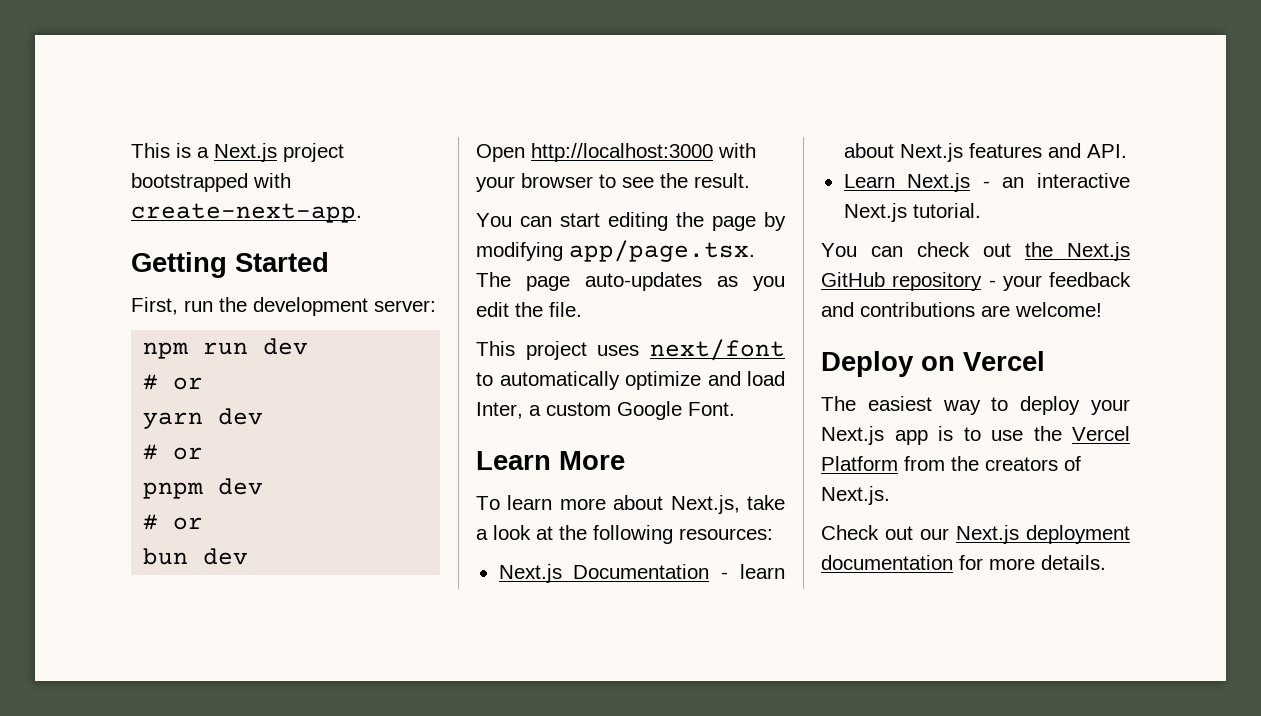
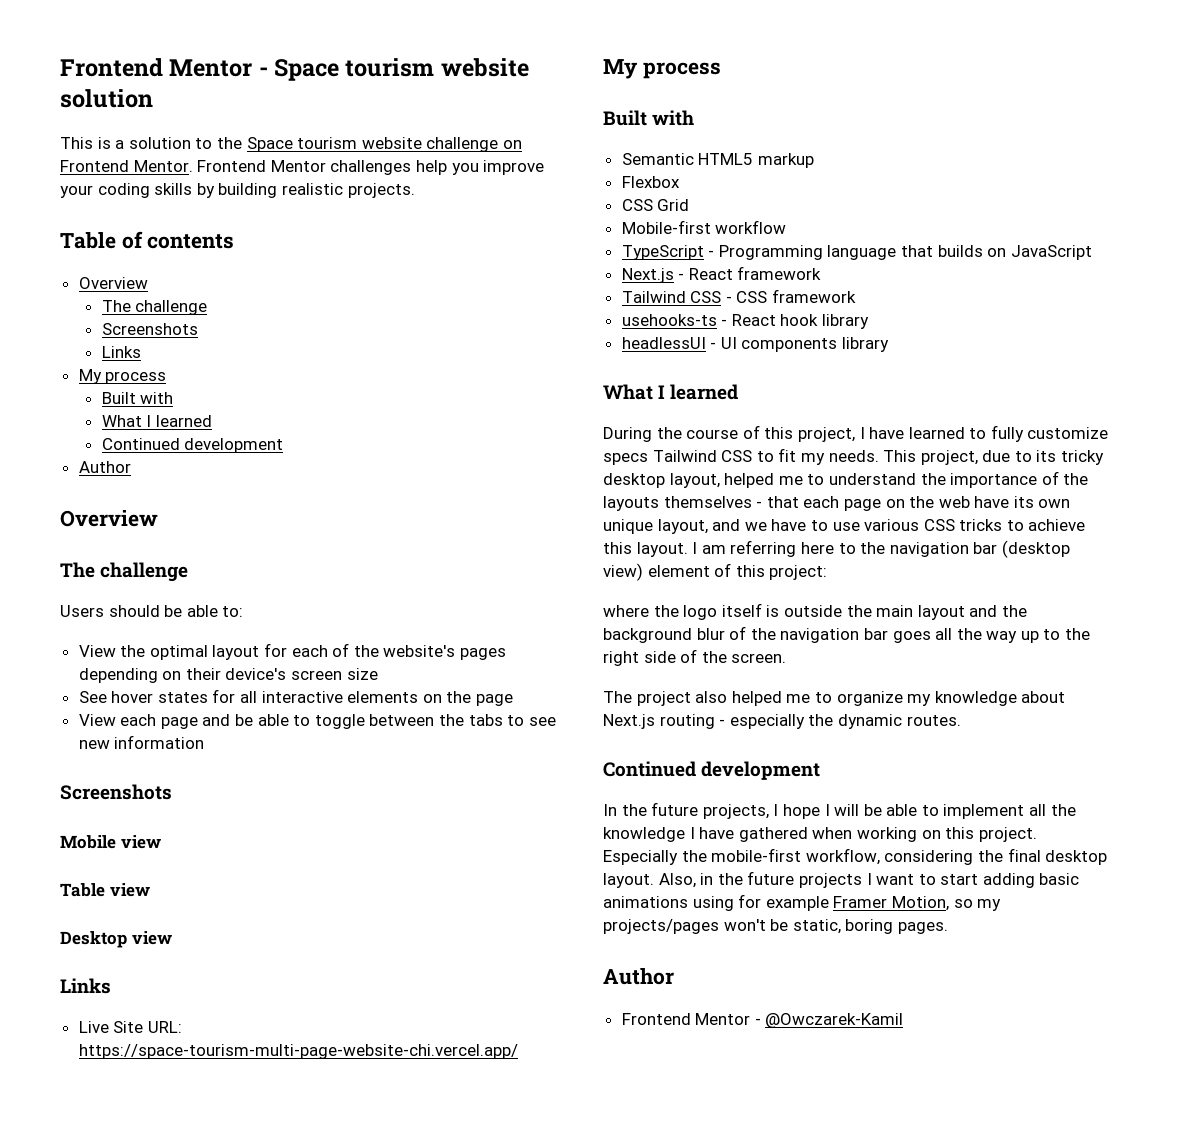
- This is a Next.js project bootstrapped with create-next-app.
- Getting Started
- First, run the development server:
- npm run dev
- # or
- yarn dev
- # or
- pnpm dev
- # or
- bun dev
- Open http://localhost:3000 with your browser to see the result.
- You can start editing the page by modifying app/page.tsx. The page auto-updates as you edit the file.
- This project uses next/font to automatically optimize and load Inter, a custom Google Font.
- Learn More
- To learn more about Next.js, take a look at the following resources:
- Next.js Documentation - learn about Next.js features and API.
- Learn Next.js - an interactive Next.js tutorial.
- You can check out the Next.js GitHub repository - your feedback and contributions are welcome!
- Deploy on Vercel
- The easiest way to deploy your Next.js app is to use the Vercel Platform from the creators of Next.js.
- Check out our Next.js deployment documentation for more details.
+ Frontend Mentor - Space tourism website solution
+ This is a solution to the Space tourism website challenge on Frontend Mentor. Frontend Mentor challenges help you improve your coding skills by building realistic projects.
+ Table of contents
+ Overview
+ The challenge
+ Screenshots
+ Links
+ My process
+ Built with
+ What I learned
+ Continued development
+ Author
+ Overview
+ The challenge
+ Users should be able to:
+ View the optimal layout for each of the website's pages depending on their device's screen size
+ See hover states for all interactive elements on the page
+ View each page and be able to toggle between the tabs to see new information
+ Screenshots
+ Mobile view
+ Table view
+ Desktop view
+ Links
+ Live Site URL: https://space-tourism-multi-page-website-chi.vercel.app/
+ My process
+ Built with
+ Semantic HTML5 markup
+ Flexbox
+ CSS Grid
+ Mobile-first workflow
+ TypeScript - Programming language that builds on JavaScript
+ Next.js - React framework
+ Tailwind CSS - CSS framework
+ usehooks-ts - React hook library
+ headlessUI - UI components library
+ What I learned
+ During the course of this project, I have learned to fully customize specs Tailwind CSS to fit my needs. This project, due to its tricky desktop layout, helped me to understand the importance of the layouts themselves - that each page on the web have its own unique layout, and we have to use various CSS tricks to achieve this layout. I am referring here to the navigation bar (desktop view) element of this project:
+ where the logo itself is outside the main layout and the background blur of the navigation bar goes all the way up to the right side of the screen.
+ The project also helped me to organize my knowledge about Next.js routing - especially the dynamic routes.
+ Continued development
+ In the future projects, I hope I will be able to implement all the knowledge I have gathered when working on this project. Especially the mobile-first workflow, considering the final desktop layout. Also, in the future projects I want to start adding basic animations using for example Framer Motion, so my projects/pages won't be static, boring pages.
+ Author
+ Frontend Mentor - @Owczarek-Kamil

